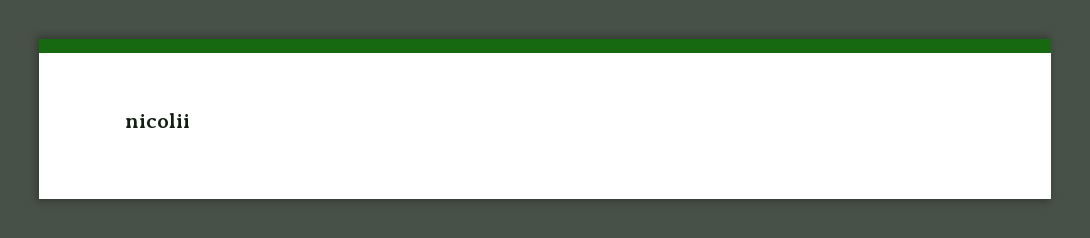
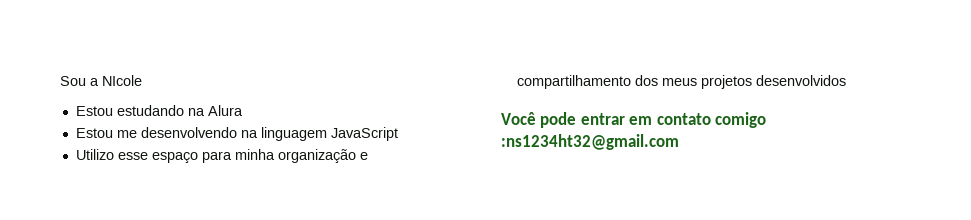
- nicolii
+ Sou a NIcole
+ Estou estudando na Alura
+ Estou me desenvolvendo na linguagem JavaScript
+ Utilizo esse espaço para minha organização e compartilhamento dos meus projetos desenvolvidos
+ Você pode entrar em contato comigo :ns1234ht32@gmail.com

